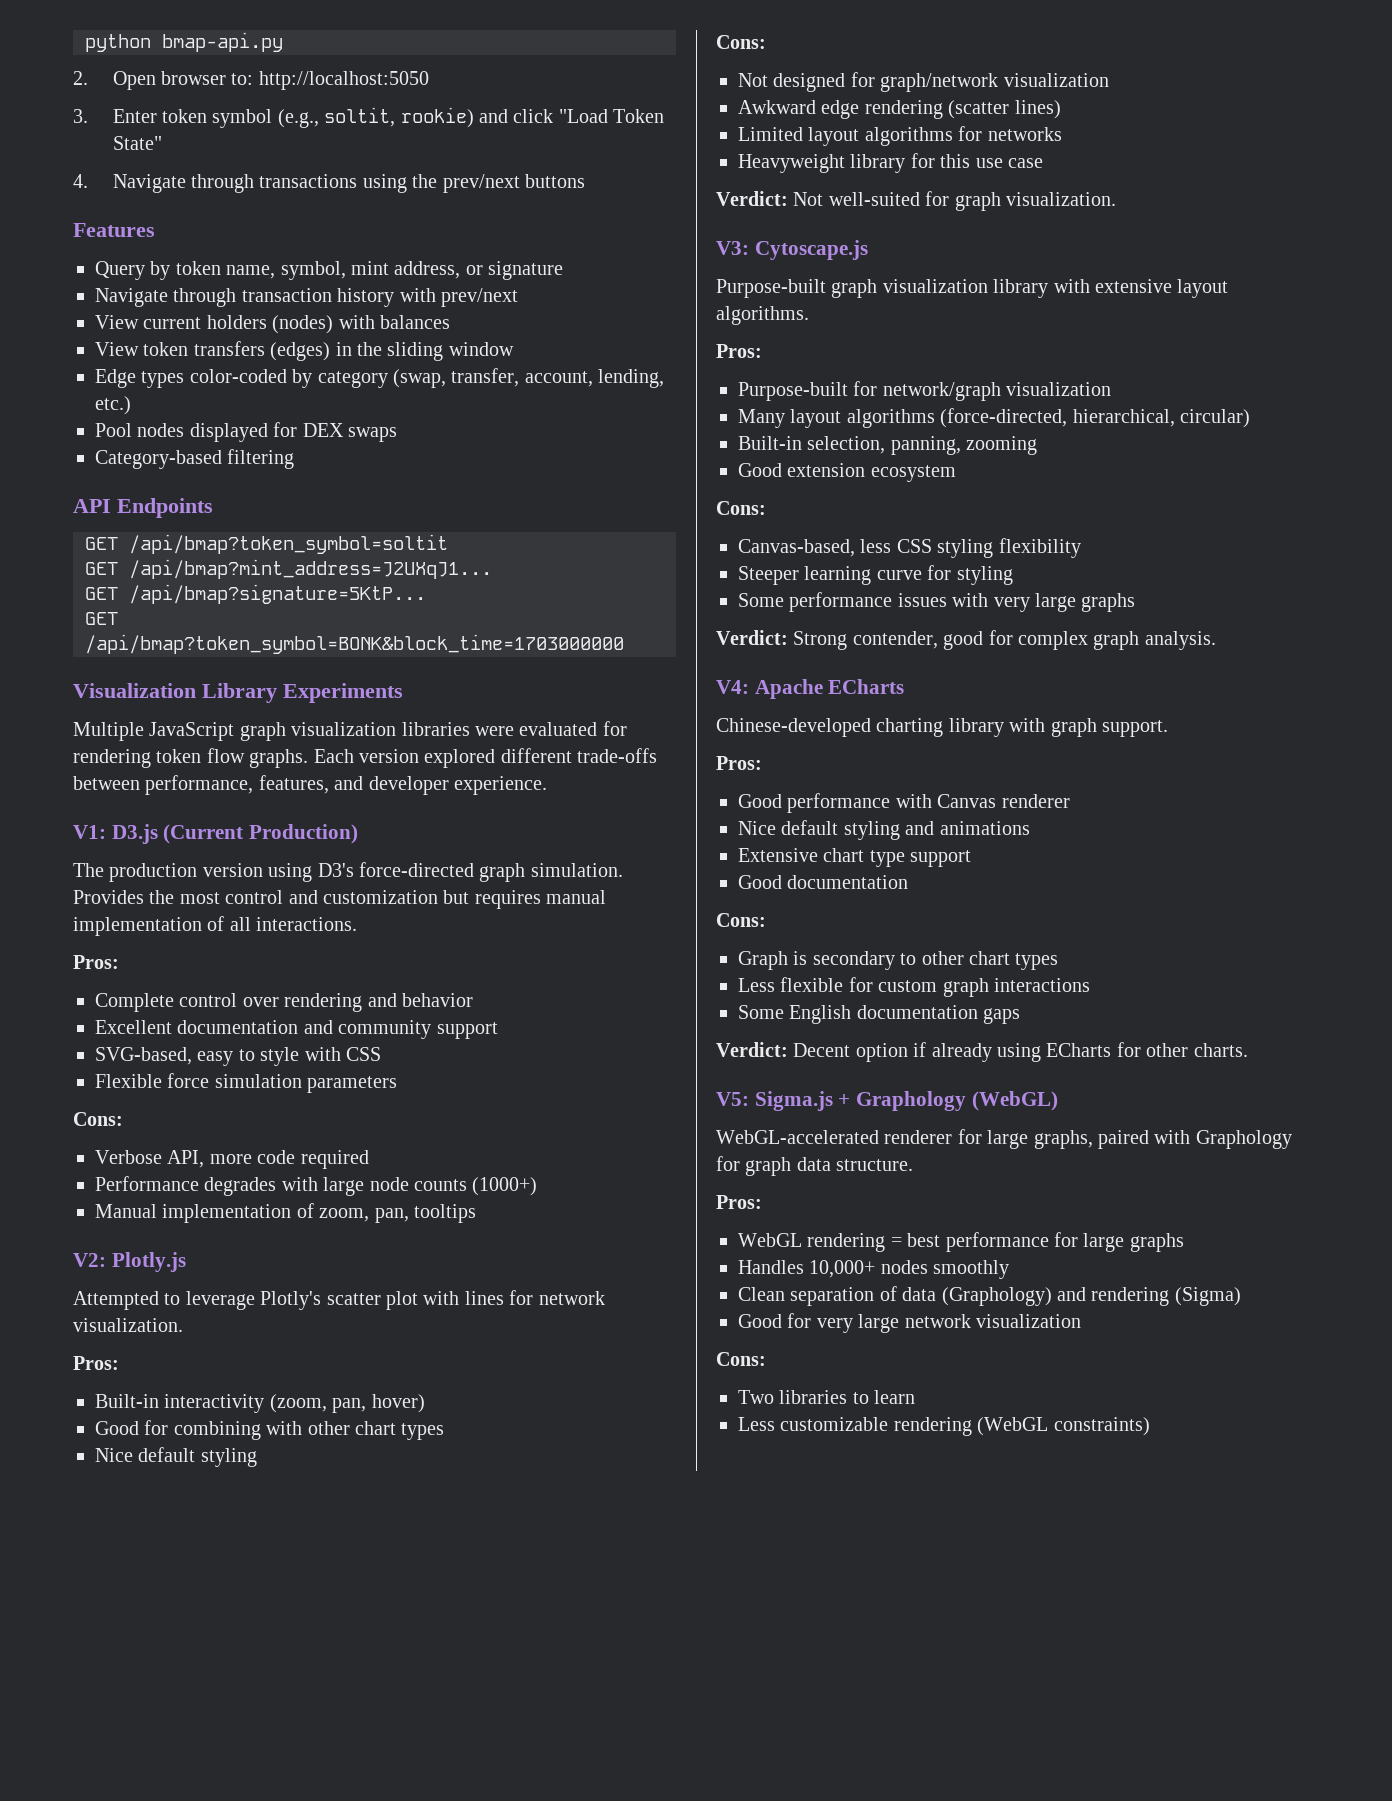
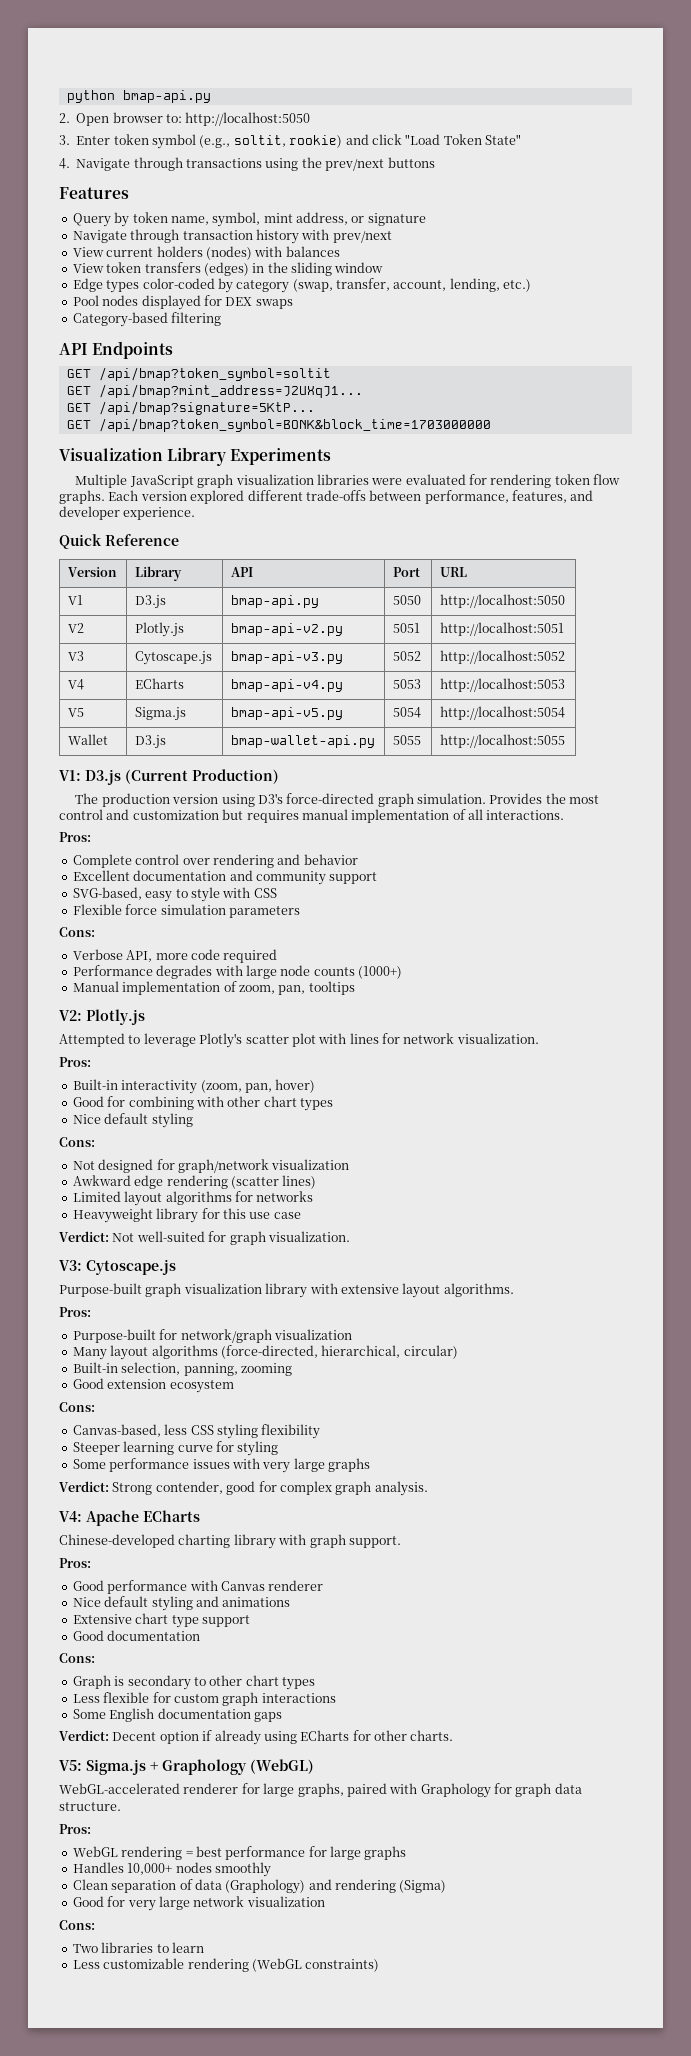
+ Quick Reference
+ Version | Library | API | Port | URL
+ V1 | D3.js | bmap-api.py | 5050 | http://localhost:5050
+ V2 | Plotly.js | bmap-api-v2.py | 5051 | http://localhost:5051
+ V3 | Cytoscape.js | bmap-api-v3.py | 5052 | http://localhost:5052
+ V4 | ECharts | bmap-api-v4.py | 5053 | http://localhost:5053
+ V5 | Sigma.js | bmap-api-v5.py | 5054 | http://localhost:5054
+ Wallet | D3.js | bmap-wallet-api.py | 5055 | http://localhost:5055

